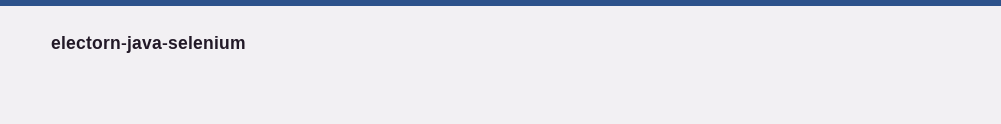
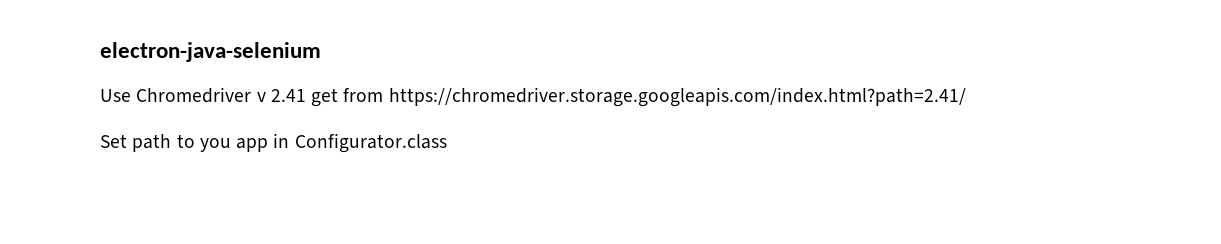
- electorn-java-selenium
+ electron-java-selenium
+ Use Chromedriver v 2.41 get from https://chromedriver.storage.googleapis.com/index.html?path=2.41/
+ Set path to you app in Configurator.class

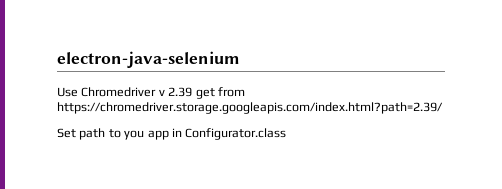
- Use Chromedriver v 2.41 get from https://chromedriver.storage.googleapis.com/index.html?path=2.41/
+ Use Chromedriver v 2.39 get from https://chromedriver.storage.googleapis.com/index.html?path=2.39/

